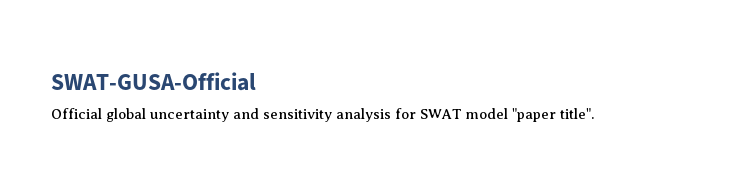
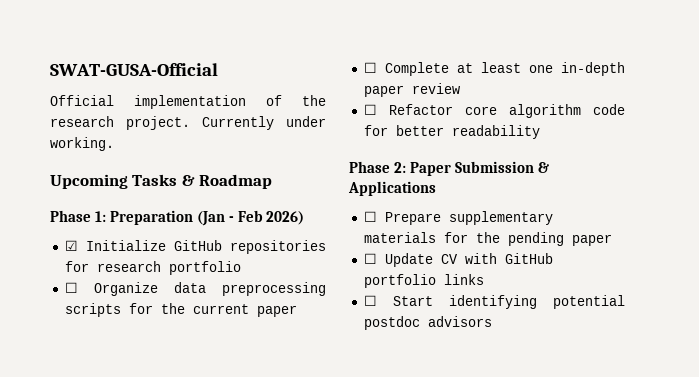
- Official global uncertainty and sensitivity analysis for SWAT model "paper title".
+ Official implementation of the research project. Currently under working.
+ Upcoming Tasks & Roadmap
+ Phase 1: Preparation (Jan - Feb 2026)
+ ☑ Initialize GitHub repositories for research portfolio
+ ☐ Organize data preprocessing scripts for the current paper
+ ☐ Complete at least one in-depth paper review
+ ☐ Refactor core algorithm code for better readability
+ Phase 2: Paper Submission & Applications
+ ☐ Prepare supplementary materials for the pending paper
+ ☐ Update CV with GitHub portfolio links
+ ☐ Start identifying potential postdoc advisors

